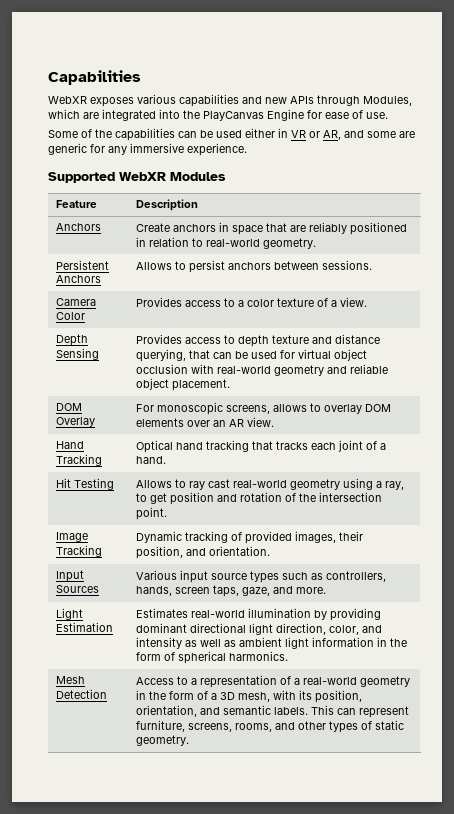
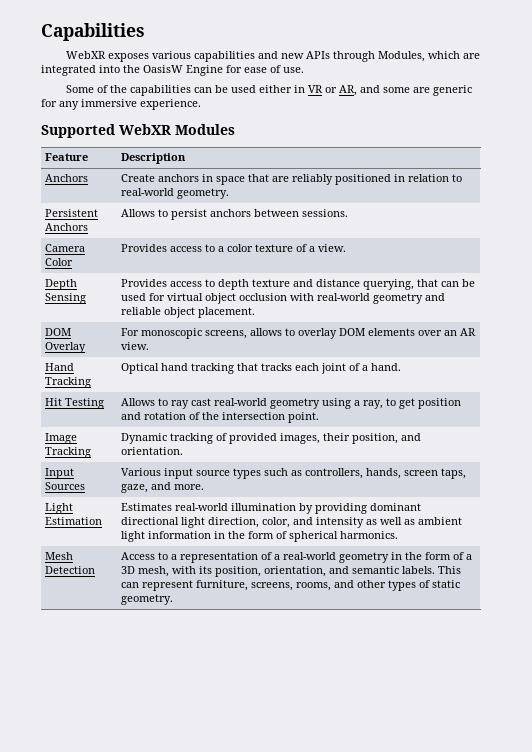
- WebXR exposes various capabilities and new APIs through Modules, which are integrated into the PlayCanvas Engine for ease of use.
+ WebXR exposes various capabilities and new APIs through Modules, which are integrated into the OasisW Engine for ease of use.

